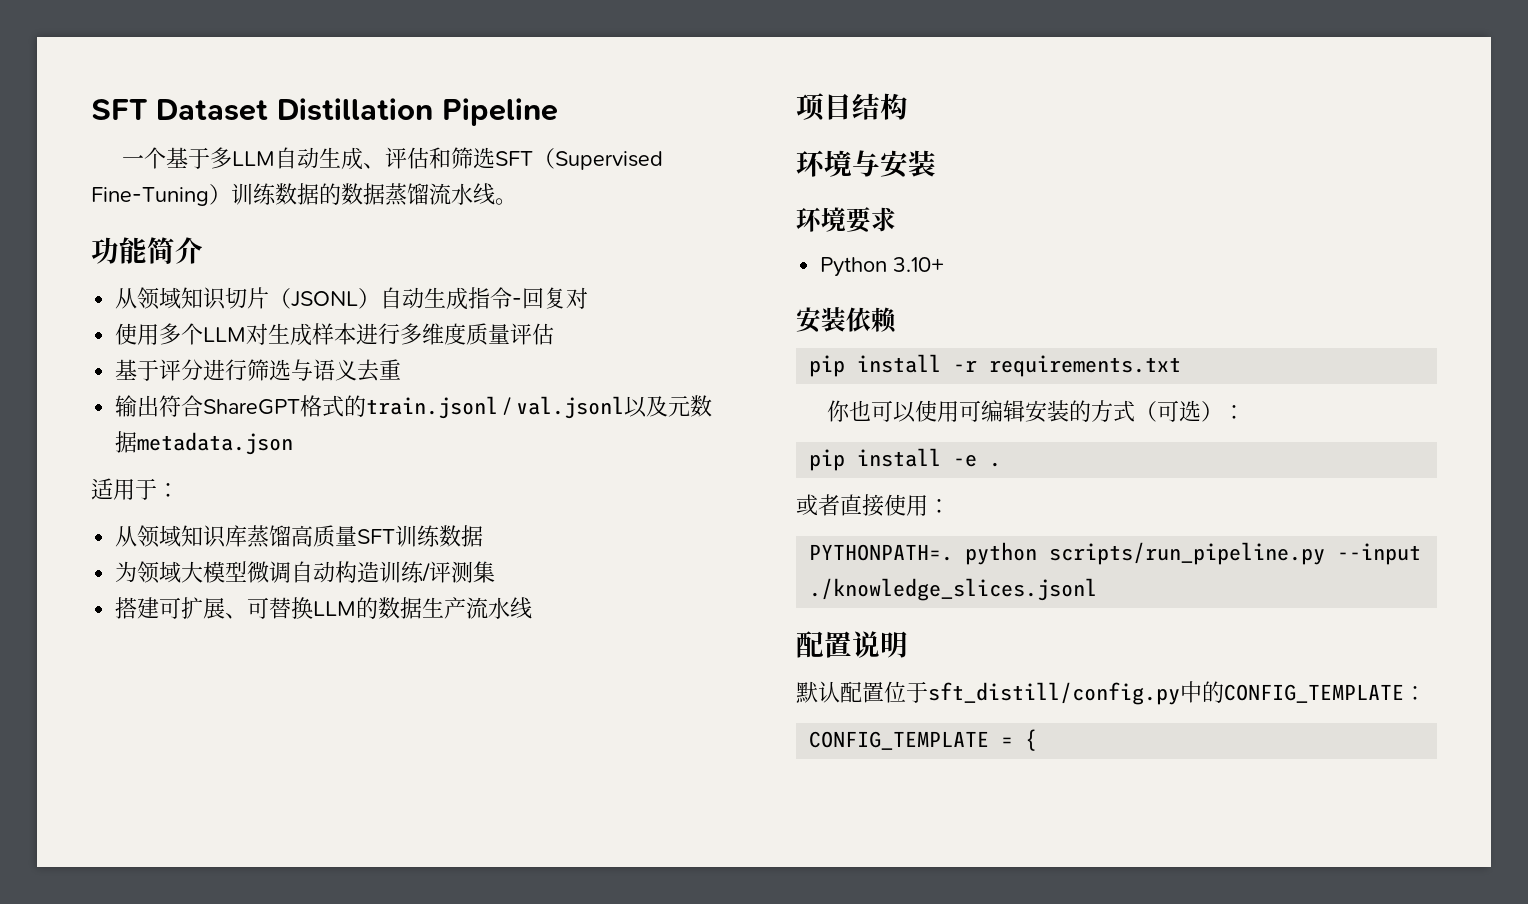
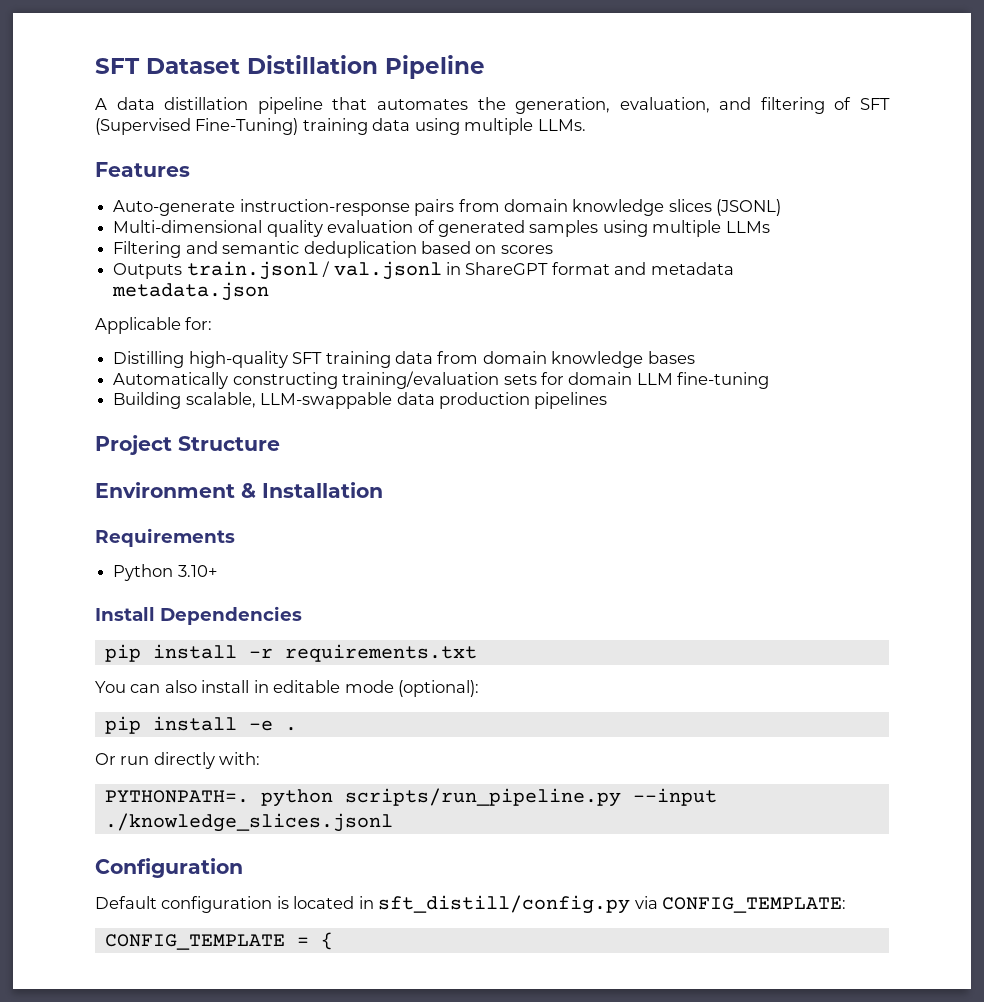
- 一个基于多LLM自动生成、评估和筛选SFT（Supervised Fine-Tuning）训练数据的数据蒸馏流水线。
- 功能简介
- 从领域知识切片（JSONL）自动生成指令-回复对
- 使用多个LLM对生成样本进行多维度质量评估
- 基于评分进行筛选与语义去重
- 输出符合ShareGPT格式的train.jsonl / val.jsonl以及元数据metadata.json
- 适用于：
- 从领域知识库蒸馏高质量SFT训练数据
- 为领域大模型微调自动构造训练/评测集
- 搭建可扩展、可替换LLM的数据生产流水线
- 项目结构
- 环境与安装
- 环境要求
+ A data distillation pipeline that automates the generation, evaluation, and filtering of SFT (Supervised Fine-Tuning) training data using multiple LLMs.
+ Features
+ Auto-generate instruction-response pairs from domain knowledge slices (JSONL)
+ Multi-dimensional quality evaluation of generated samples using multiple LLMs
+ Filtering and semantic deduplication based on scores
+ Outputs train.jsonl / val.jsonl in ShareGPT format and metadata metadata.json
+ Applicable for:
+ Distilling high-quality SFT training data from domain knowledge bases
+ Automatically constructing training/evaluation sets for domain LLM fine-tuning
+ Building scalable, LLM-swappable data production pipelines
+ Project Structure
+ Environment & Installation
+ Requirements
- 安装依赖
+ Install Dependencies
- 你也可以使用可编辑安装的方式（可选）：
+ You can also install in editable mode (optional):
- 或者直接使用：
+ Or run directly with:
- 配置说明
- 默认配置位于sft_distill/config.py中的CONFIG_TEMPLATE：
+ Configuration
+ Default configuration is located in sft_distill/config.py via CONFIG_TEMPLATE:

